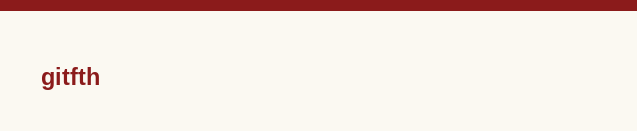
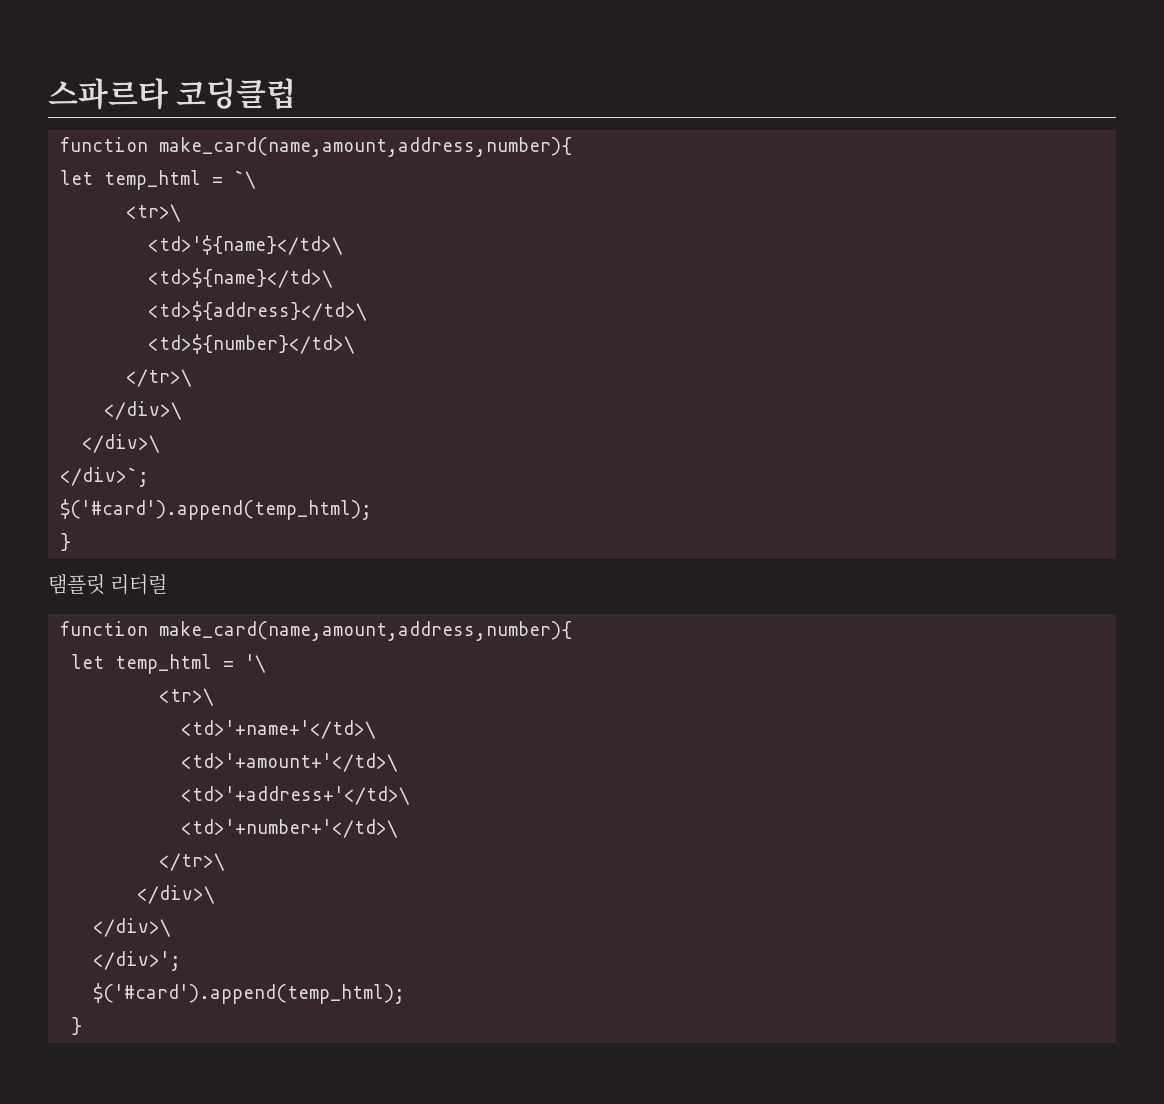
- gitfth
+ 스파르타 코딩클럽
+ function make_card(name,amount,address,number){
+ let temp_html = `\
+ <tr>\
+ <td>'${name}</td>\
+ <td>${name}</td>\
+ <td>${address}</td>\
+ <td>${number}</td>\
+ </tr>\
+ </div>\
+ </div>\
+ </div>`;
+ $('#card').append(temp_html);
+ }
+ 탬플릿 리터럴
+ function make_card(name,amount,address,number){
+ let temp_html = '\
+ <tr>\
+ <td>'+name+'</td>\
+ <td>'+amount+'</td>\
+ <td>'+address+'</td>\
+ <td>'+number+'</td>\
+ </tr>\
+ </div>\
+ </div>\
+ </div>';
+ $('#card').append(temp_html);
+ }

